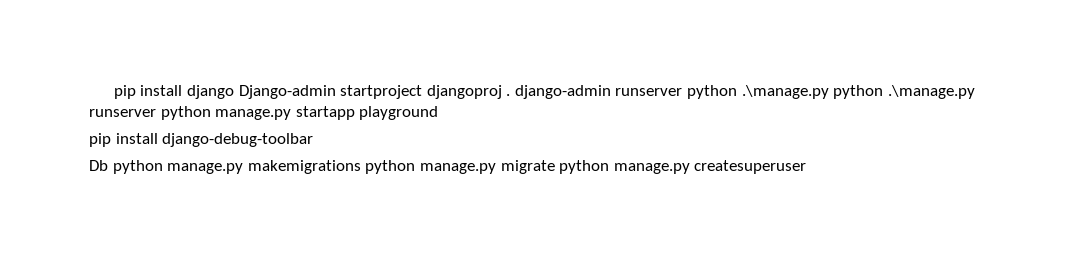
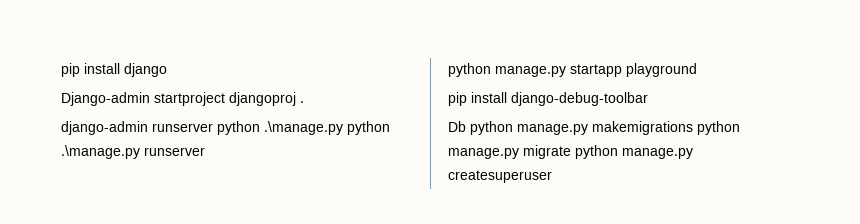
- pip install django Django-admin startproject djangoproj . django-admin runserver python .\manage.py python .\manage.py runserver python manage.py startapp playground
+ pip install django
+ Django-admin startproject djangoproj .
+ django-admin runserver python .\manage.py python .\manage.py runserver
+ python manage.py startapp playground

